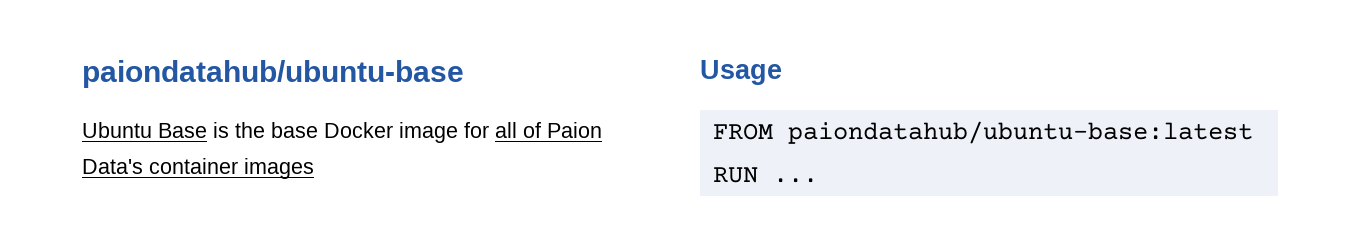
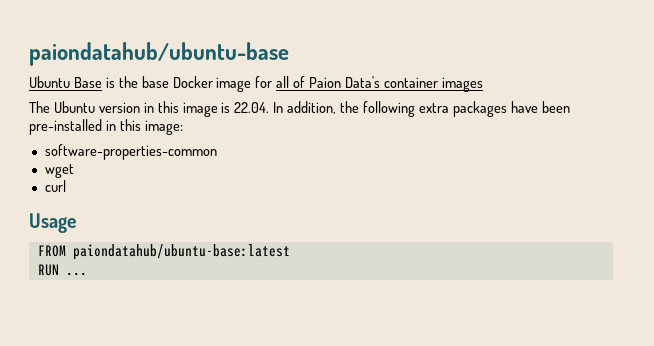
+ The Ubuntu version in this image is 22.04. In addition, the following extra packages have been pre-installed in this image:
+ software-properties-common
+ wget
+ curl

